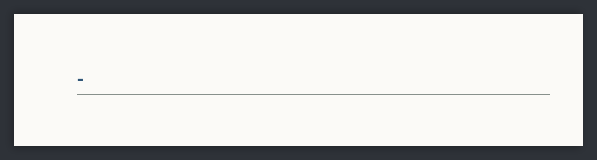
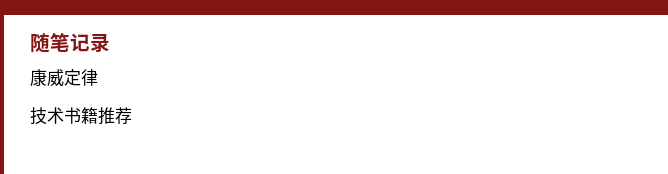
- -
+ 随笔记录
+ 康威定律
+ 技术书籍推荐

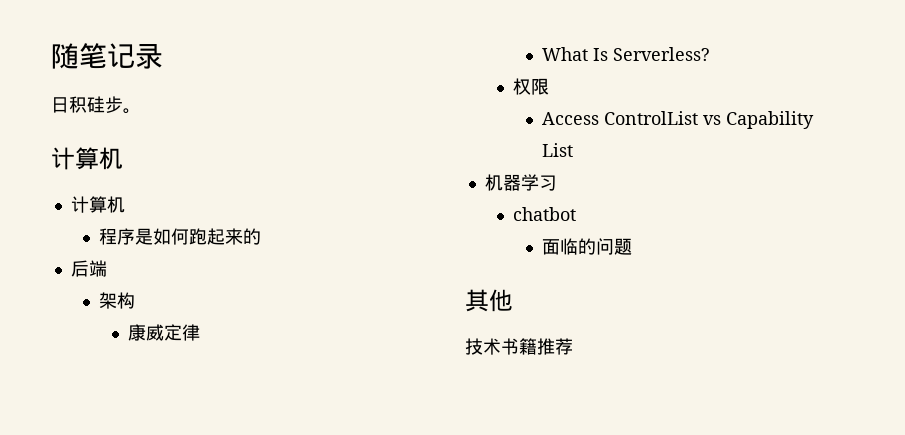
+ 日积硅步。
+ 计算机
+ 计算机
+ 程序是如何跑起来的
+ 后端
+ 架构
  康威定律
+ What Is Serverless?
+ 权限
+ Access ControlList vs Capability List
+ 机器学习
+ chatbot
+ 面临的问题
+ 其他

